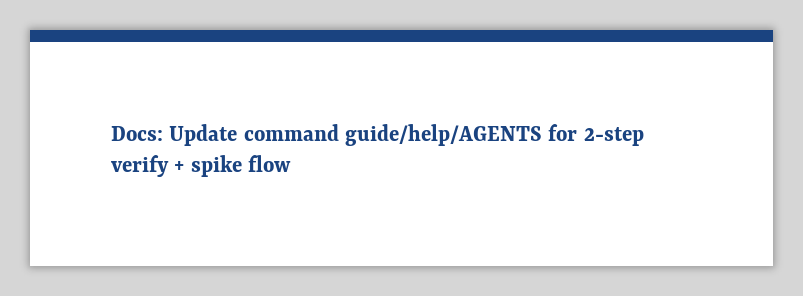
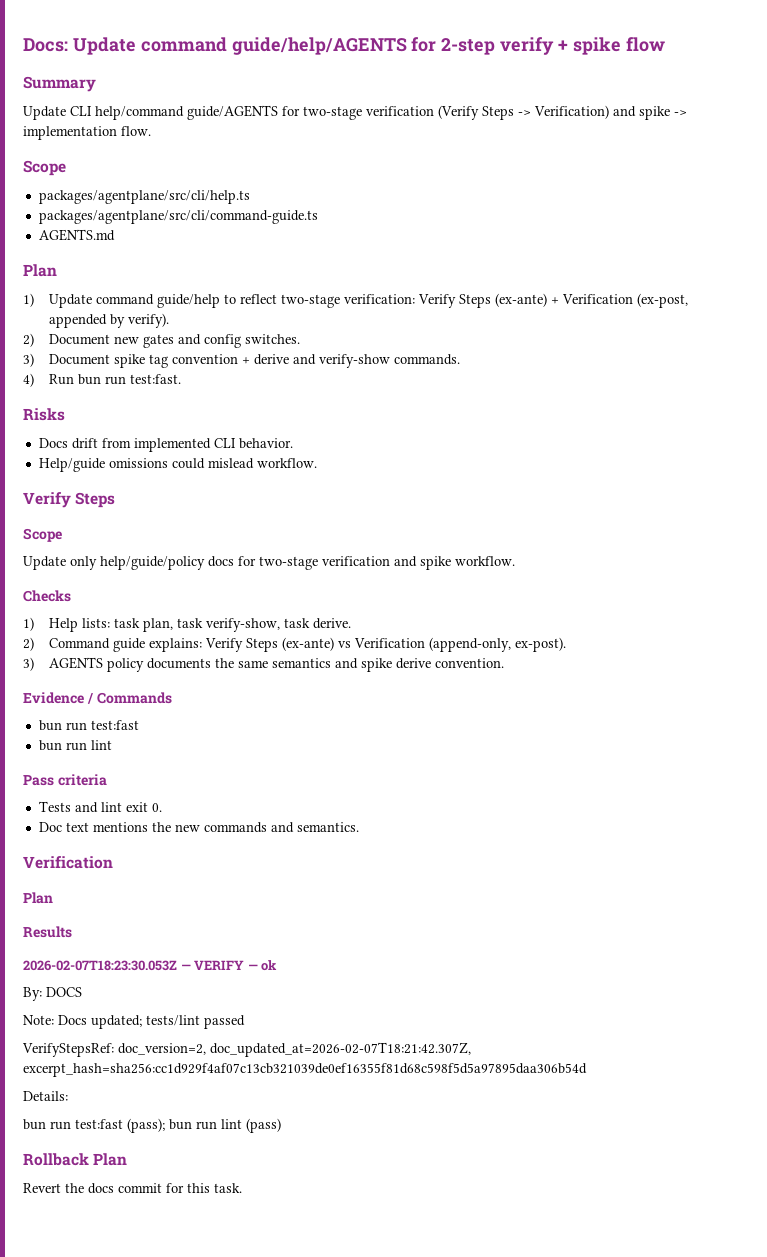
+ Summary
+ Update CLI help/command guide/AGENTS for two-stage verification (Verify Steps -> Verification) and spike -> implementation flow.
+ Scope
+ packages/agentplane/src/cli/help.ts
+ packages/agentplane/src/cli/command-guide.ts
+ AGENTS.md
+ Plan
+ 1) Update command guide/help to reflect two-stage verification: Verify Steps (ex-ante) + Verification (ex-post, appended by verify).
+ 2) Document new gates and config switches.
+ 3) Document spike tag convention + derive and verify-show commands.
+ 4) Run bun run test:fast.
+ Risks
+ Docs drift from implemented CLI behavior.
+ Help/guide omissions could mislead workflow.
+ Verify Steps
+ Scope
+ Update only help/guide/policy docs for two-stage verification and spike workflow.
+ Checks
+ 1) Help lists: task plan, task verify-show, task derive.
+ 2) Command guide explains: Verify Steps (ex-ante) vs Verification (append-only, ex-post).
+ 3) AGENTS policy documents the same semantics and spike derive convention.
+ Evidence / Commands
+ bun run test:fast
+ bun run lint
+ Pass criteria
+ Tests and lint exit 0.
+ Doc text mentions the new commands and semantics.
+ Verification
+ Plan
+ Results
+ 2026-02-07T18:23:30.053Z — VERIFY — ok
+ By: DOCS
+ Note: Docs updated; tests/lint passed
+ VerifyStepsRef: doc_version=2, doc_updated_at=2026-02-07T18:21:42.307Z, excerpt_hash=sha256:cc1d929f4af07c13cb321039de0ef16355f81d68c598f5d5a97895daa306b54d
+ Details:
+ bun run test:fast (pass); bun run lint (pass)
+ Rollback Plan
+ Revert the docs commit for this task.

